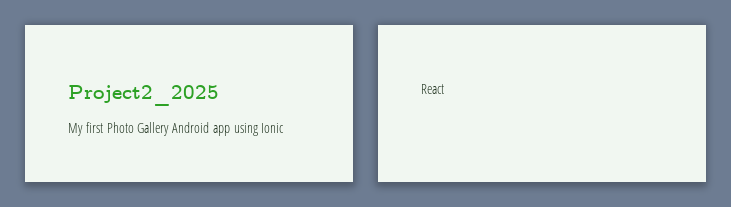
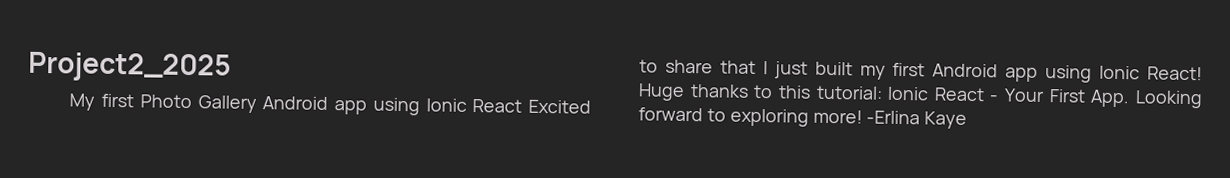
- My first Photo Gallery Android app using Ionic React
+ My first Photo Gallery Android app using Ionic React Excited to share that I just built my first Android app using Ionic React! Huge thanks to this tutorial: Ionic React - Your First App. Looking forward to exploring more! -Erlina Kaye

